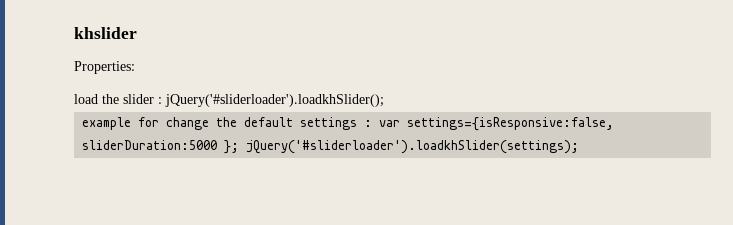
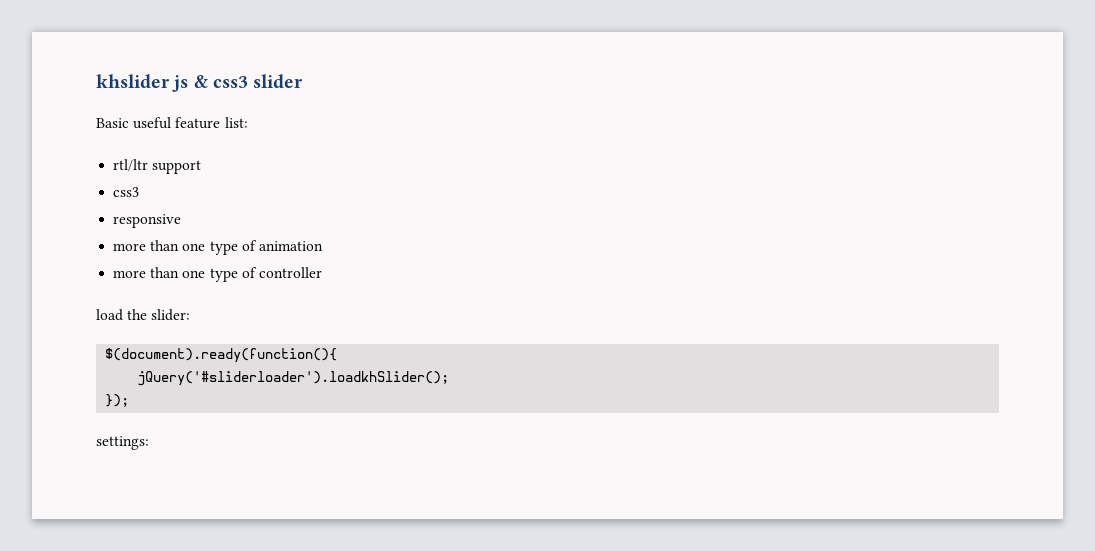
- khslider
- Properties:
+ khslider js & css3 slider
+ Basic useful feature list:
+ rtl/ltr support
+ css3
+ responsive
+ more than one type of animation
+ more than one type of controller
- load the slider : jQuery('#sliderloader').loadkhSlider();
+ load the slider:
+ $(document).ready(function(){
+ jQuery('#sliderloader').loadkhSlider();
- example for change the default settings : var settings={isResponsive:false, sliderDuration:5000 }; jQuery('#sliderloader').loadkhSlider(settings);
+ });
+ settings:

